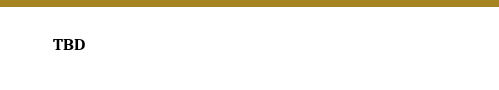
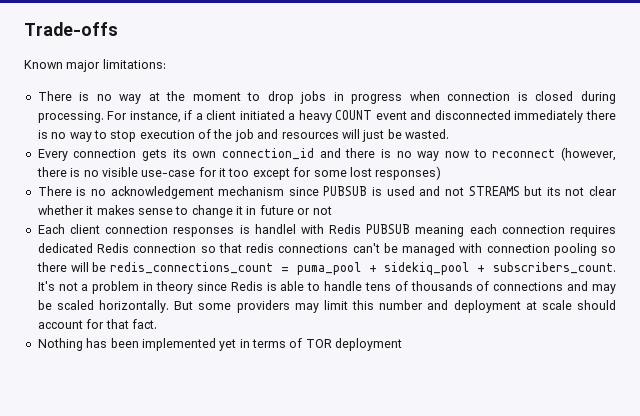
- TBD
+ Trade-offs
+ Known major limitations:
+ There is no way at the moment to drop jobs in progress when connection is closed during processing. For instance, if a client initiated a heavy COUNT event and disconnected immediately there is no way to stop execution of the job and resources will just be wasted.
+ Every connection gets its own connection_id and there is no way now to reconnect (however, there is no visible use-case for it too except for some lost responses)
+ There is no acknowledgement mechanism since PUBSUB is used and not STREAMS but its not clear whether it makes sense to change it in future or not
+ Each client connection responses is handlel with Redis PUBSUB meaning each connection requires dedicated Redis connection so that redis connections can't be managed with connection pooling so there will be redis_connections_count = puma_pool + sidekiq_pool + subscribers_count. It's not a problem in theory since Redis is able to handle tens of thousands of connections and may be scaled horizontally. But some providers may limit this number and deployment at scale should account for that fact.
+ Nothing has been implemented yet in terms of TOR deployment

